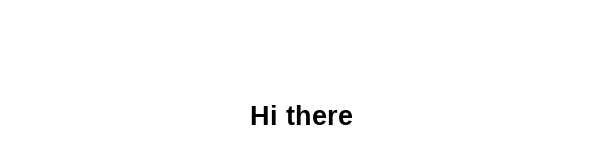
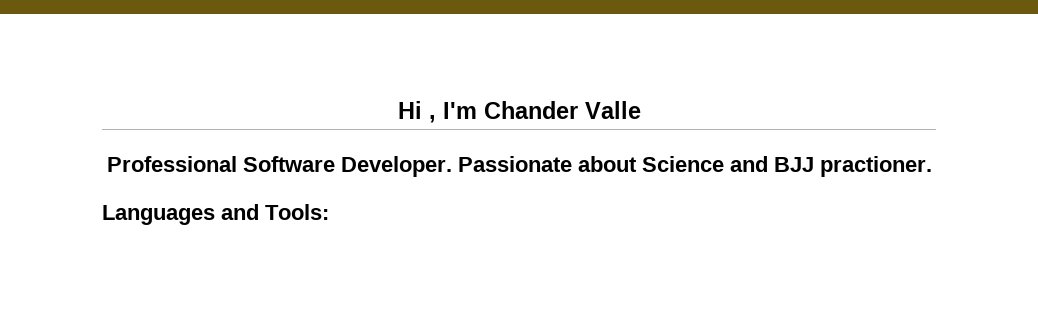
- Hi there
+ Hi , I'm Chander Valle
+ Professional Software Developer. Passionate about Science and BJJ practioner.
+ Languages and Tools:

